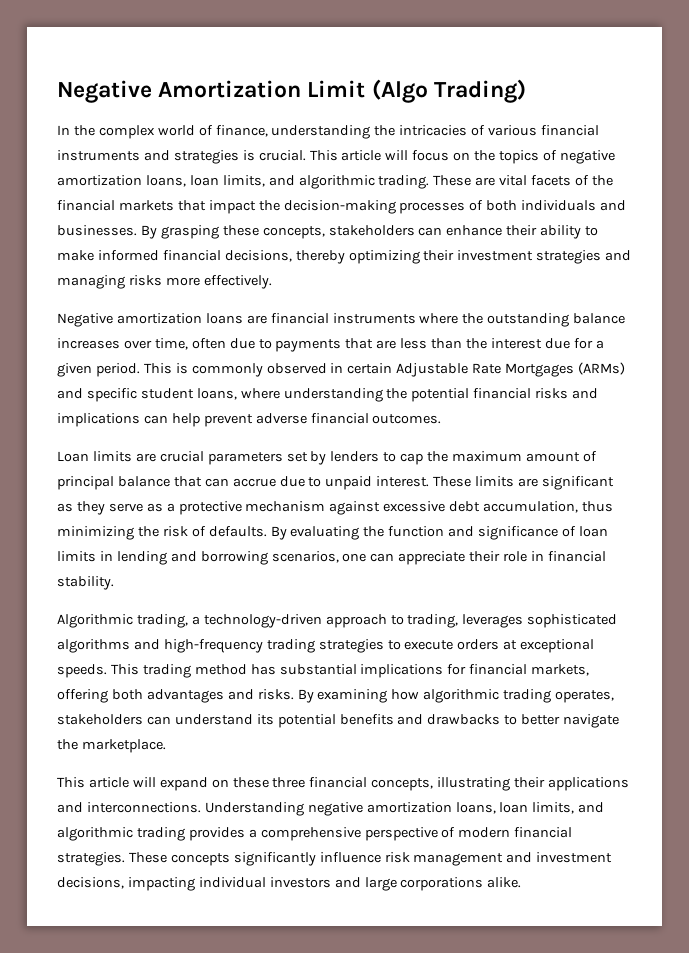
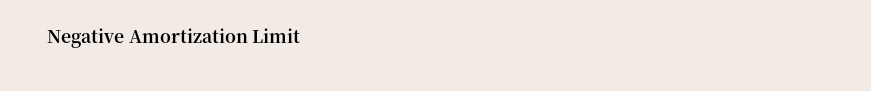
- Negative Amortization Limit (Algo Trading)
- In the complex world of finance, understanding the intricacies of various financial instruments and strategies is crucial. This article will focus on the topics of negative amortization loans, loan limits, and algorithmic trading. These are vital facets of the financial markets that impact the decision-making processes of both individuals and businesses. By grasping these concepts, stakeholders can enhance their ability to make informed financial decisions, thereby optimizing their investment strategies and managing risks more effectively.
- Negative amortization loans are financial instruments where the outstanding balance increases over time, often due to payments that are less than the interest due for a given period. This is commonly observed in certain Adjustable Rate Mortgages (ARMs) and specific student loans, where understanding the potential financial risks and implications can help prevent adverse financial outcomes.
- Loan limits are crucial parameters set by lenders to cap the maximum amount of principal balance that can accrue due to unpaid interest. These limits are significant as they serve as a protective mechanism against excessive debt accumulation, thus minimizing the risk of defaults. By evaluating the function and significance of loan limits in lending and borrowing scenarios, one can appreciate their role in financial stability.
- Algorithmic trading, a technology-driven approach to trading, leverages sophisticated algorithms and high-frequency trading strategies to execute orders at exceptional speeds. This trading method has substantial implications for financial markets, offering both advantages and risks. By examining how algorithmic trading operates, stakeholders can understand its potential benefits and drawbacks to better navigate the marketplace.
- This article will expand on these three financial concepts, illustrating their applications and interconnections. Understanding negative amortization loans, loan limits, and algorithmic trading provides a comprehensive perspective of modern financial strategies. These concepts significantly influence risk management and investment decisions, impacting individual investors and large corporations alike.
+ Negative Amortization Limit

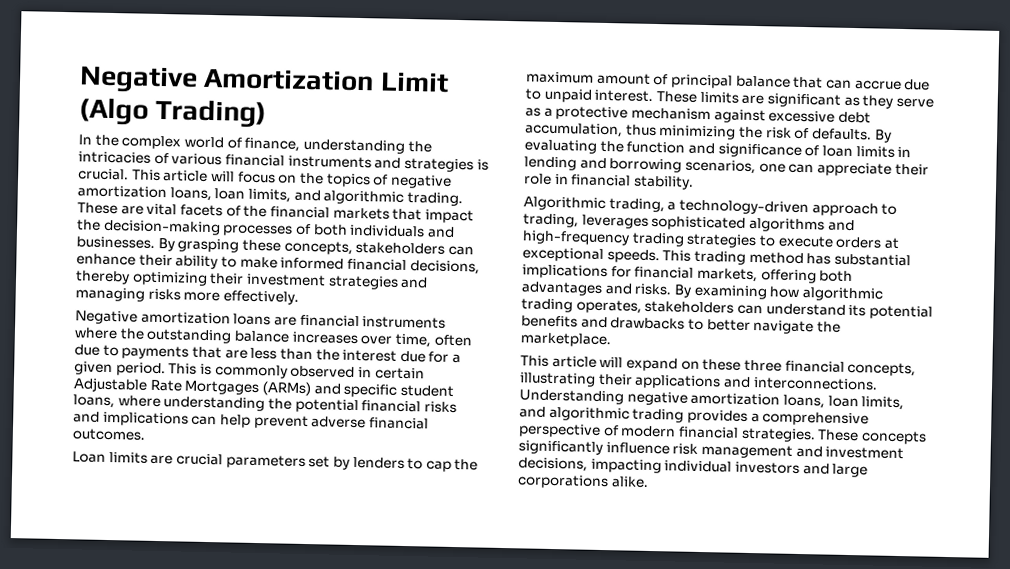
- Negative Amortization Limit
+ Negative Amortization Limit (Algo Trading)
+ In the complex world of finance, understanding the intricacies of various financial instruments and strategies is crucial. This article will focus on the topics of negative amortization loans, loan limits, and algorithmic trading. These are vital facets of the financial markets that impact the decision-making processes of both individuals and businesses. By grasping these concepts, stakeholders can enhance their ability to make informed financial decisions, thereby optimizing their investment strategies and managing risks more effectively.
+ Negative amortization loans are financial instruments where the outstanding balance increases over time, often due to payments that are less than the interest due for a given period. This is commonly observed in certain Adjustable Rate Mortgages (ARMs) and specific student loans, where understanding the potential financial risks and implications can help prevent adverse financial outcomes.
+ Loan limits are crucial parameters set by lenders to cap the maximum amount of principal balance that can accrue due to unpaid interest. These limits are significant as they serve as a protective mechanism against excessive debt accumulation, thus minimizing the risk of defaults. By evaluating the function and significance of loan limits in lending and borrowing scenarios, one can appreciate their role in financial stability.
+ Algorithmic trading, a technology-driven approach to trading, leverages sophisticated algorithms and high-frequency trading strategies to execute orders at exceptional speeds. This trading method has substantial implications for financial markets, offering both advantages and risks. By examining how algorithmic trading operates, stakeholders can understand its potential benefits and drawbacks to better navigate the marketplace.
+ This article will expand on these three financial concepts, illustrating their applications and interconnections. Understanding negative amortization loans, loan limits, and algorithmic trading provides a comprehensive perspective of modern financial strategies. These concepts significantly influence risk management and investment decisions, impacting individual investors and large corporations alike.

